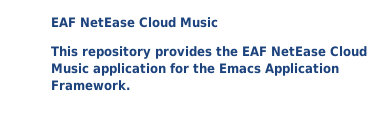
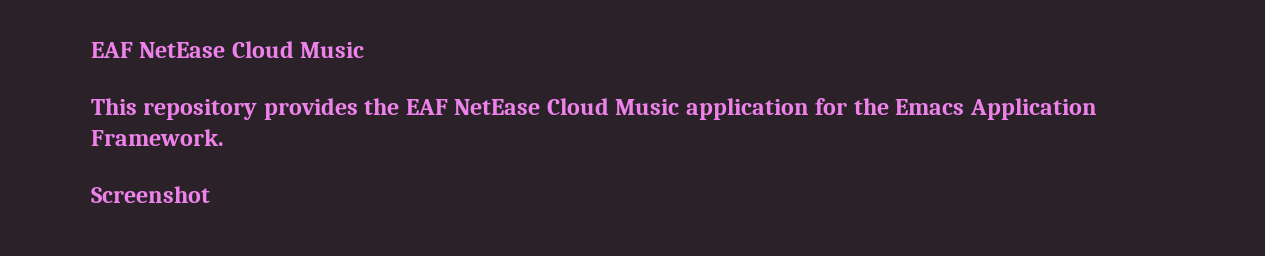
+ Screenshot

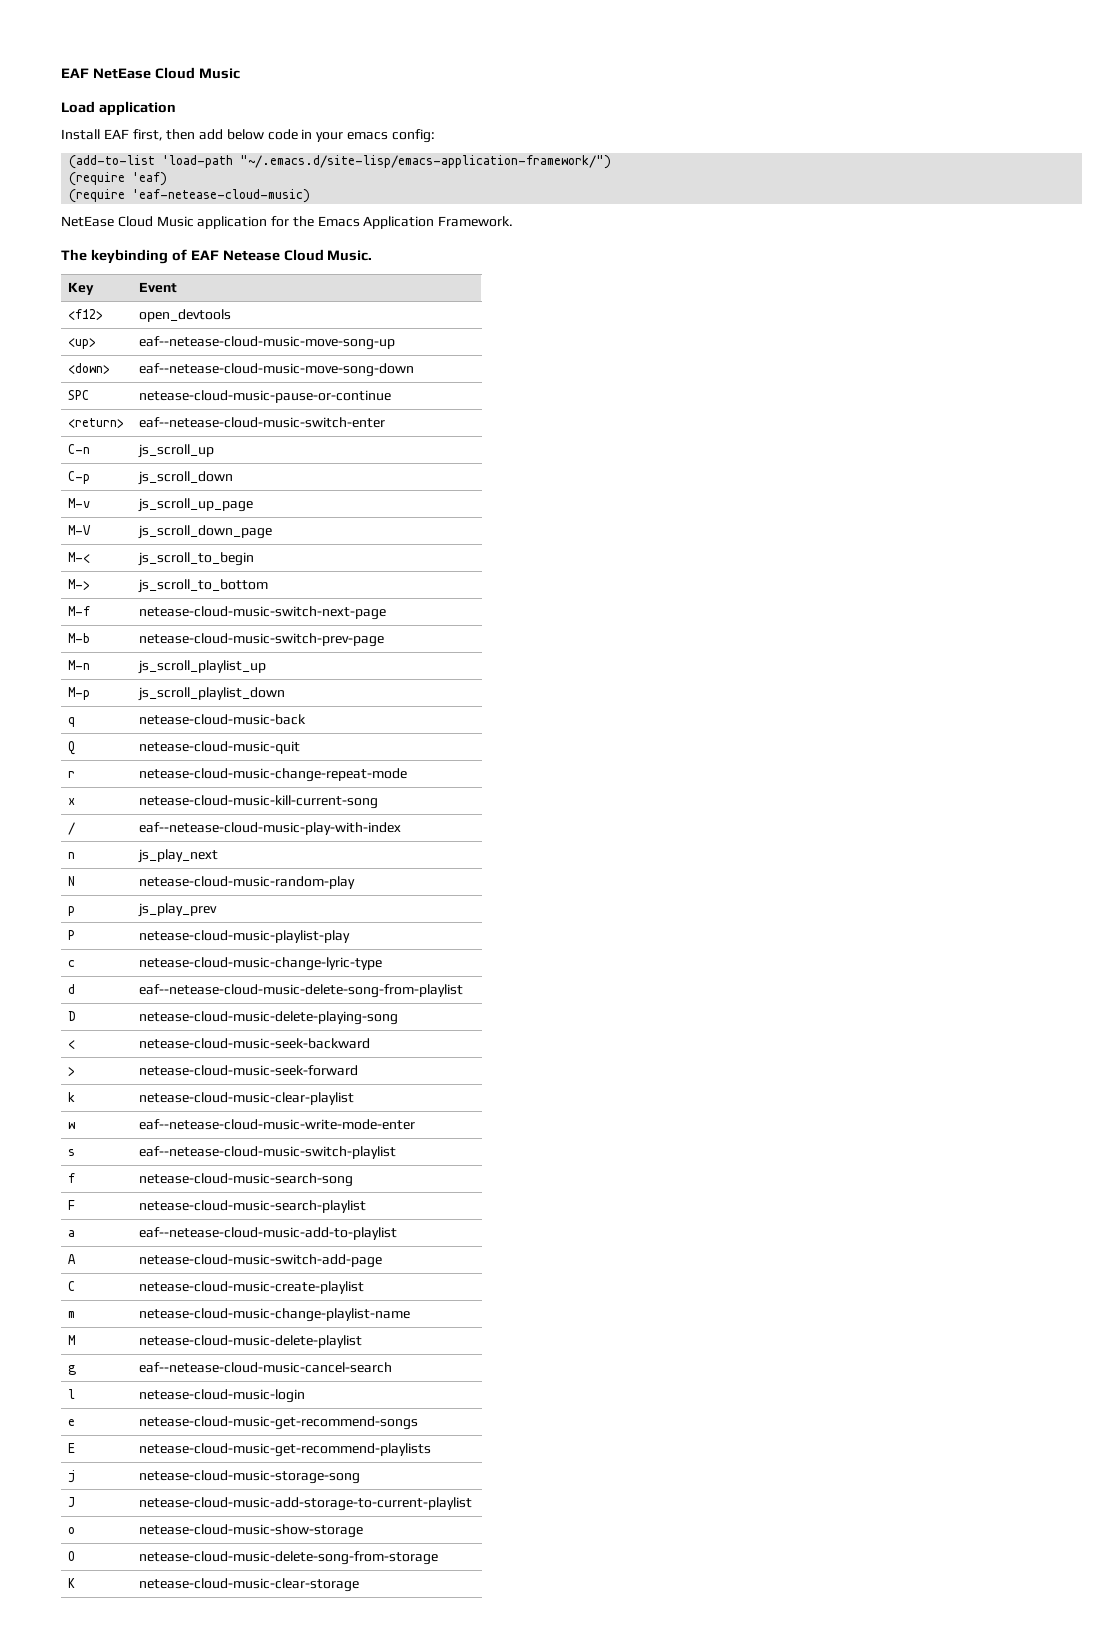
- This repository provides the EAF NetEase Cloud Music application for the Emacs Application Framework.
+ Load application
+ Install EAF first, then add below code in your emacs config:
+ (add-to-list 'load-path "~/.emacs.d/site-lisp/emacs-application-framework/")
+ (require 'eaf)
+ (require 'eaf-netease-cloud-music)
+ NetEase Cloud Music application for the Emacs Application Framework.
- Screenshot
+ The keybinding of EAF Netease Cloud Music.
+ Key | Event
+ <f12> | open_devtools
+ <up> | eaf--netease-cloud-music-move-song-up
+ <down> | eaf--netease-cloud-music-move-song-down
+ SPC | netease-cloud-music-pause-or-continue
+ <return> | eaf--netease-cloud-music-switch-enter
+ C-n | js_scroll_up
+ C-p | js_scroll_down
+ M-v | js_scroll_up_page
+ M-V | js_scroll_down_page
+ M-< | js_scroll_to_begin
+ M-> | js_scroll_to_bottom
+ M-f | netease-cloud-music-switch-next-page
+ M-b | netease-cloud-music-switch-prev-page
+ M-n | js_scroll_playlist_up
+ M-p | js_scroll_playlist_down
+ q | netease-cloud-music-back
+ Q | netease-cloud-music-quit
+ r | netease-cloud-music-change-repeat-mode
+ x | netease-cloud-music-kill-current-song
+ / | eaf--netease-cloud-music-play-with-index
+ n | js_play_next
+ N | netease-cloud-music-random-play
+ p | js_play_prev
+ P | netease-cloud-music-playlist-play
+ c | netease-cloud-music-change-lyric-type
+ d | eaf--netease-cloud-music-delete-song-from-playlist
+ D | netease-cloud-music-delete-playing-song
+ < | netease-cloud-music-seek-backward
+ > | netease-cloud-music-seek-forward
+ k | netease-cloud-music-clear-playlist
+ w | eaf--netease-cloud-music-write-mode-enter
+ s | eaf--netease-cloud-music-switch-playlist
+ f | netease-cloud-music-search-song
+ F | netease-cloud-music-search-playlist
+ a | eaf--netease-cloud-music-add-to-playlist
+ A | netease-cloud-music-switch-add-page
+ C | netease-cloud-music-create-playlist
+ m | netease-cloud-music-change-playlist-name
+ M | netease-cloud-music-delete-playlist
+ g | eaf--netease-cloud-music-cancel-search
+ l | netease-cloud-music-login
+ e | netease-cloud-music-get-recommend-songs
+ E | netease-cloud-music-get-recommend-playlists
+ j | netease-cloud-music-storage-song
+ J | netease-cloud-music-add-storage-to-current-playlist
+ o | netease-cloud-music-show-storage
+ O | netease-cloud-music-delete-song-from-storage
+ K | netease-cloud-music-clear-storage

